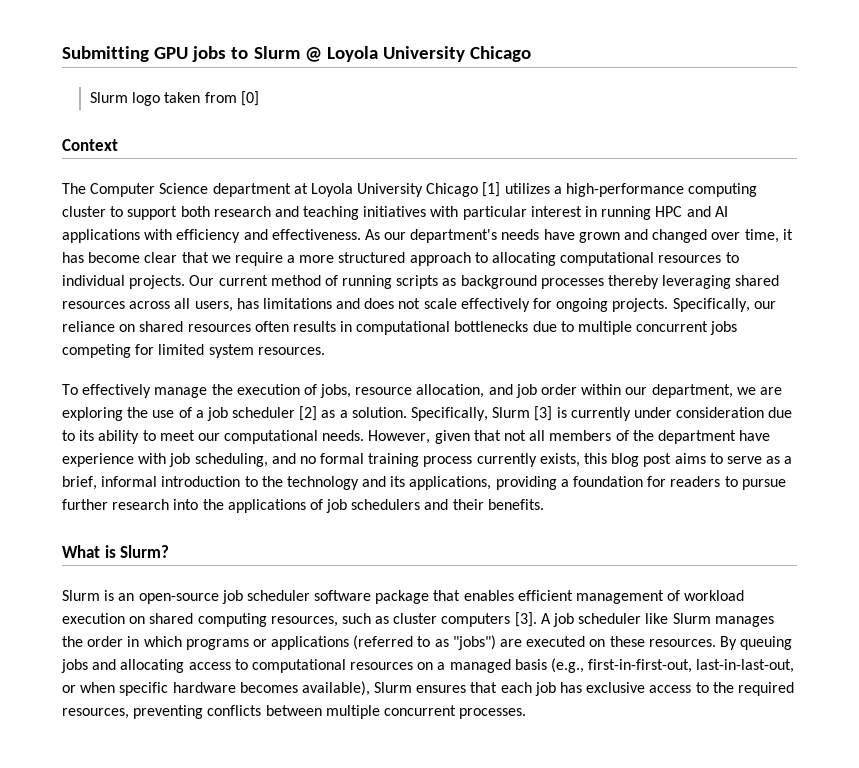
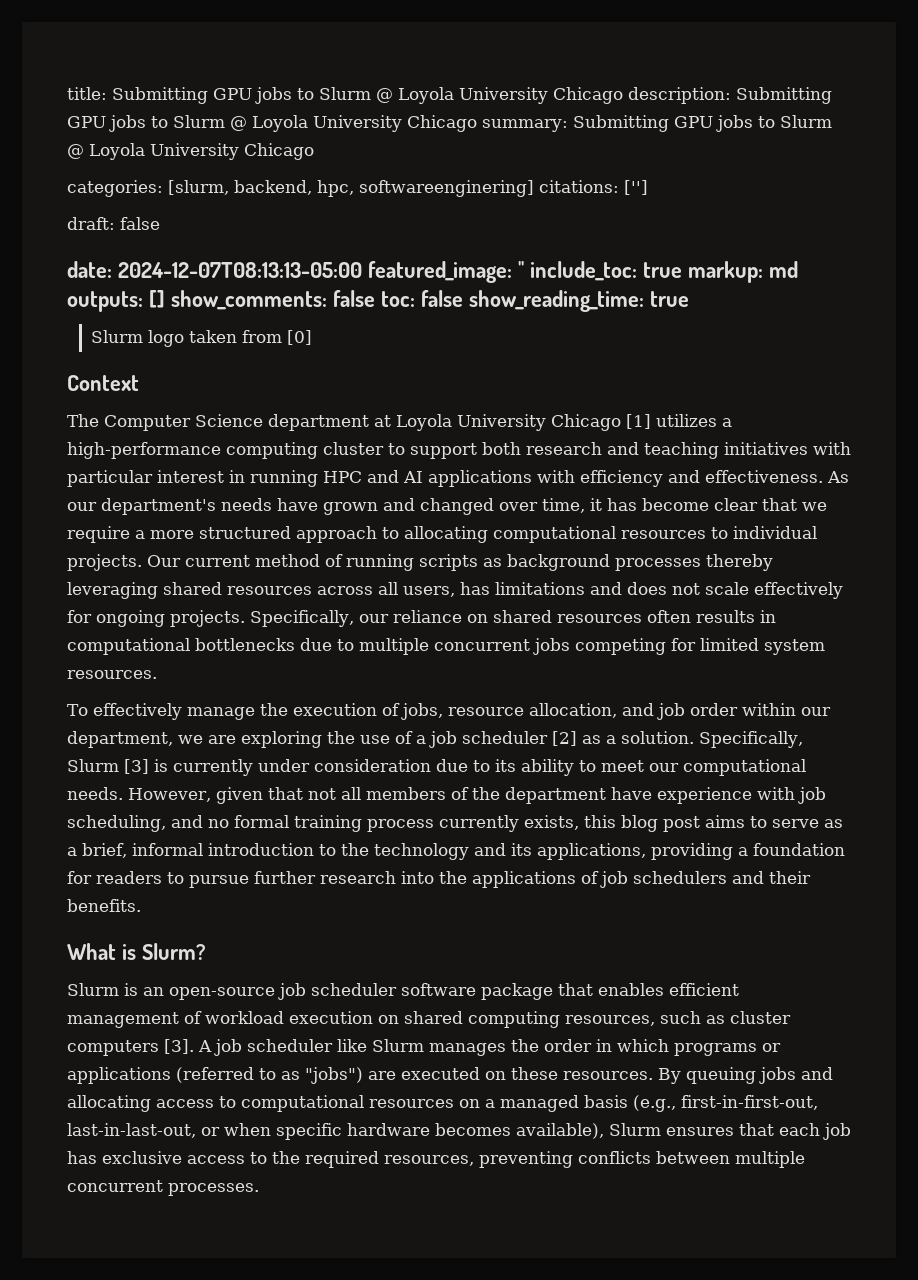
- Submitting GPU jobs to Slurm @ Loyola University Chicago
+ title: Submitting GPU jobs to Slurm @ Loyola University Chicago description: Submitting GPU jobs to Slurm @ Loyola University Chicago summary: Submitting GPU jobs to Slurm @ Loyola University Chicago
+ categories: [slurm, backend, hpc, softwareenginering] citations: ['']
+ draft: false
+ date: 2024-12-07T08:13:13-05:00 featured_image: '' include_toc: true markup: md outputs: [] show_comments: false toc: false show_reading_time: true

